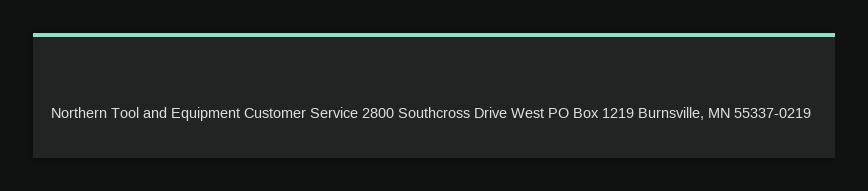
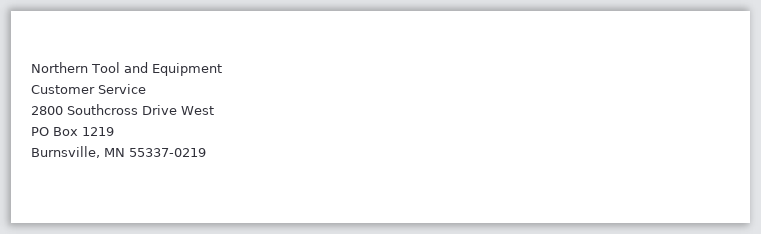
- Northern Tool and Equipment Customer Service 2800 Southcross Drive West PO Box 1219 Burnsville, MN 55337-0219
+ Northern Tool and Equipment
+ Customer Service
+ 2800 Southcross Drive West
+ PO Box 1219
+ Burnsville, MN 55337-0219

